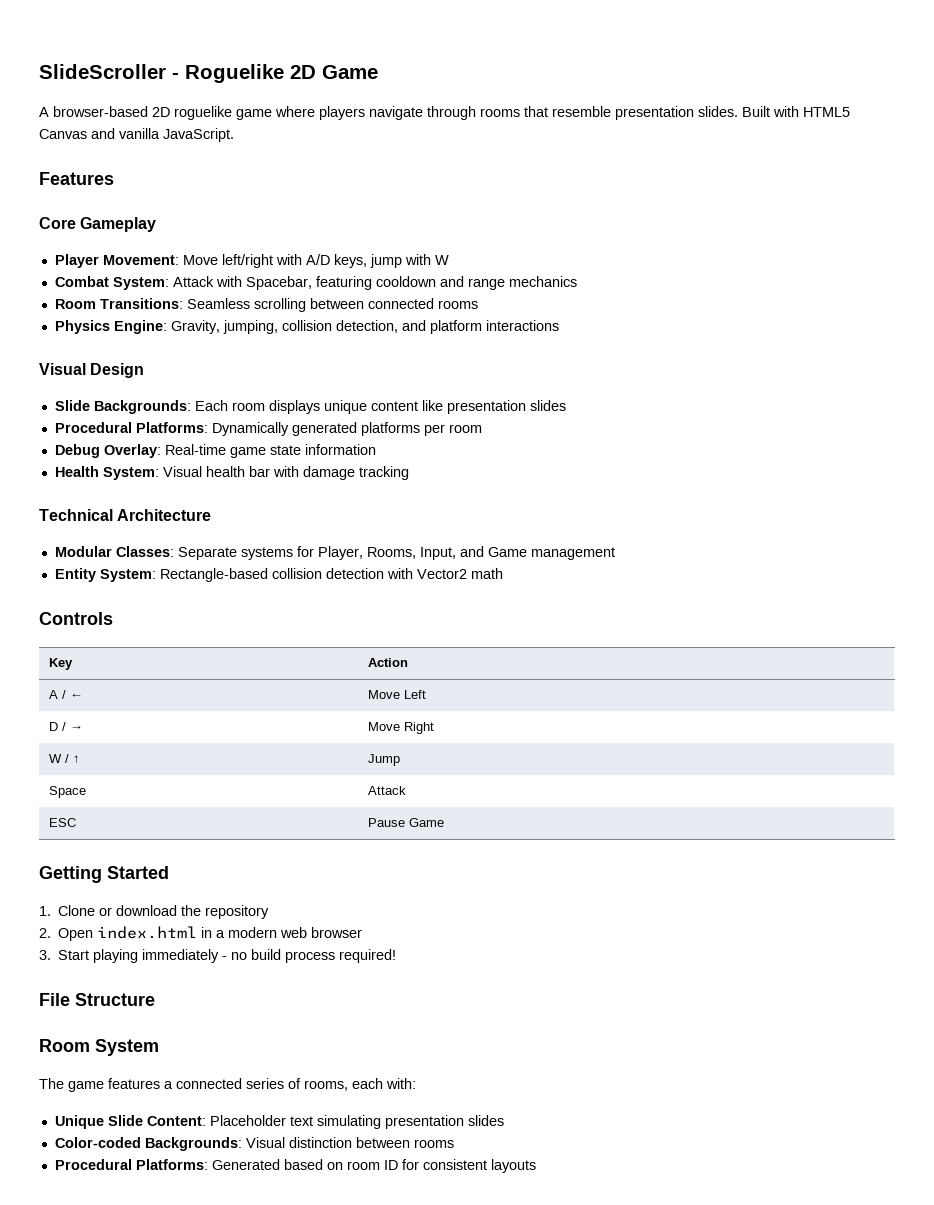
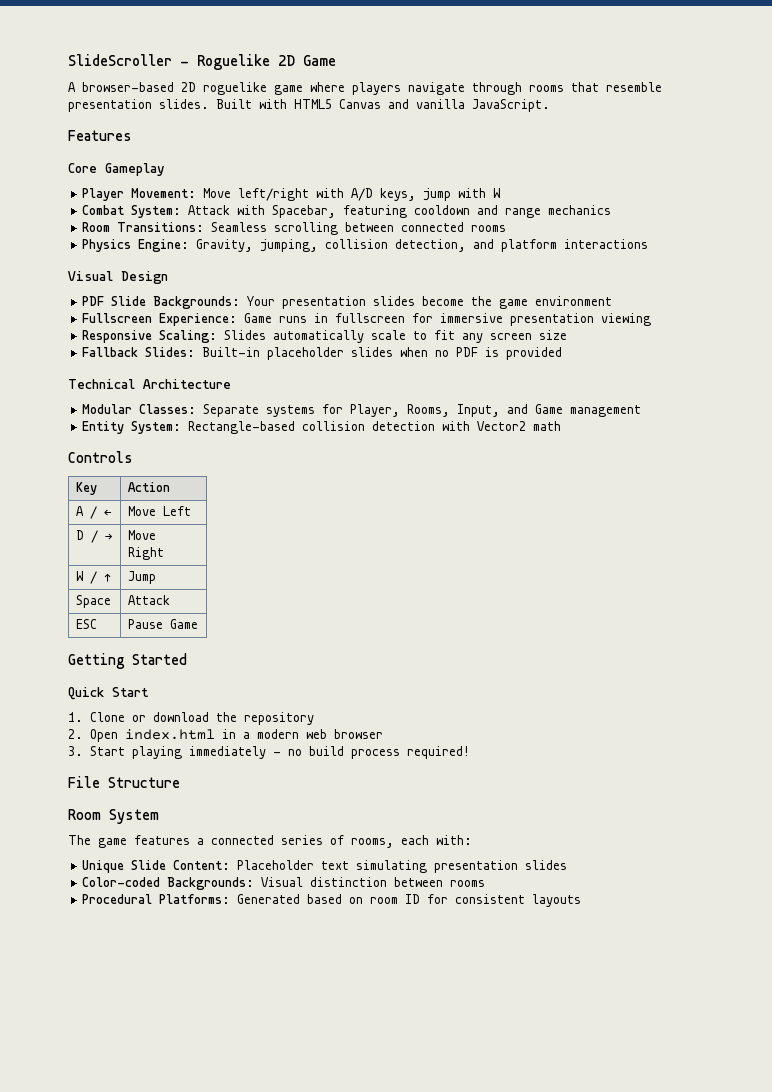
- Slide Backgrounds: Each room displays unique content like presentation slides
- Procedural Platforms: Dynamically generated platforms per room
- Debug Overlay: Real-time game state information
- Health System: Visual health bar with damage tracking
+ PDF Slide Backgrounds: Your presentation slides become the game environment
+ Fullscreen Experience: Game runs in fullscreen for immersive presentation viewing
+ Responsive Scaling: Slides automatically scale to fit any screen size
+ Fallback Slides: Built-in placeholder slides when no PDF is provided
+ Quick Start

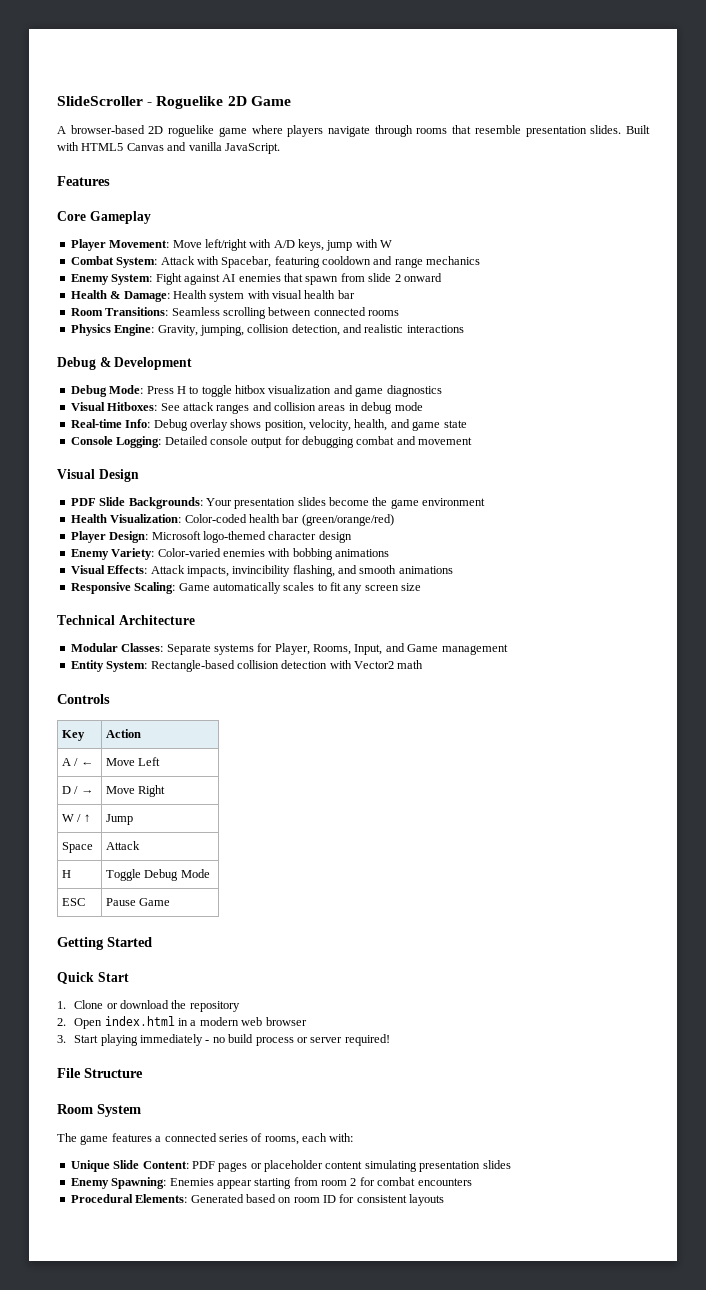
+ Enemy System: Fight against AI enemies that spawn from slide 2 onward
+ Health & Damage: Health system with visual health bar
- Physics Engine: Gravity, jumping, collision detection, and platform interactions
+ Physics Engine: Gravity, jumping, collision detection, and realistic interactions
+ Debug & Development
+ Debug Mode: Press H to toggle hitbox visualization and game diagnostics
+ Visual Hitboxes: See attack ranges and collision areas in debug mode
+ Real-time Info: Debug overlay shows position, velocity, health, and game state
+ Console Logging: Detailed console output for debugging combat and movement
- Fullscreen Experience: Game runs in fullscreen for immersive presentation viewing
+ Health Visualization: Color-coded health bar (green/orange/red)
+ Player Design: Microsoft logo-themed character design
+ Enemy Variety: Color-varied enemies with bobbing animations
+ Visual Effects: Attack impacts, invincibility flashing, and smooth animations
- Responsive Scaling: Slides automatically scale to fit any screen size
+ Responsive Scaling: Game automatically scales to fit any screen size
- Fallback Slides: Built-in placeholder slides when no PDF is provided
+ H | Toggle Debug Mode
- 3. Start playing immediately - no build process required!
+ 3. Start playing immediately - no build process or server required!
- Unique Slide Content: Placeholder text simulating presentation slides
- Color-coded Backgrounds: Visual distinction between rooms
+ Unique Slide Content: PDF pages or placeholder content simulating presentation slides
+ Enemy Spawning: Enemies appear starting from room 2 for combat encounters
- Procedural Platforms: Generated based on room ID for consistent layouts
+ Procedural Elements: Generated based on room ID for consistent layouts

